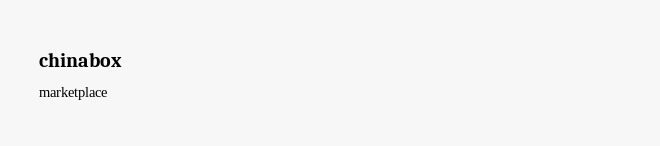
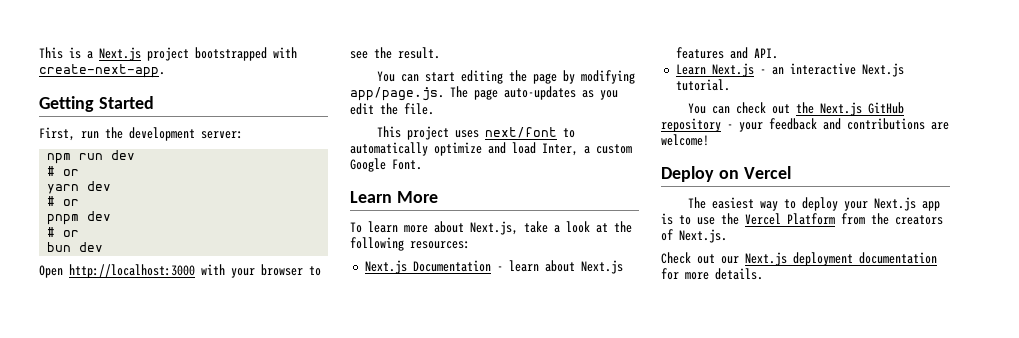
- chinabox
- marketplace
+ This is a Next.js project bootstrapped with create-next-app.
+ Getting Started
+ First, run the development server:
+ npm run dev
+ # or
+ yarn dev
+ # or
+ pnpm dev
+ # or
+ bun dev
+ Open http://localhost:3000 with your browser to see the result.
+ You can start editing the page by modifying app/page.js. The page auto-updates as you edit the file.
+ This project uses next/font to automatically optimize and load Inter, a custom Google Font.
+ Learn More
+ To learn more about Next.js, take a look at the following resources:
+ Next.js Documentation - learn about Next.js features and API.
+ Learn Next.js - an interactive Next.js tutorial.
+ You can check out the Next.js GitHub repository - your feedback and contributions are welcome!
+ Deploy on Vercel
+ The easiest way to deploy your Next.js app is to use the Vercel Platform from the creators of Next.js.
+ Check out our Next.js deployment documentation for more details.

